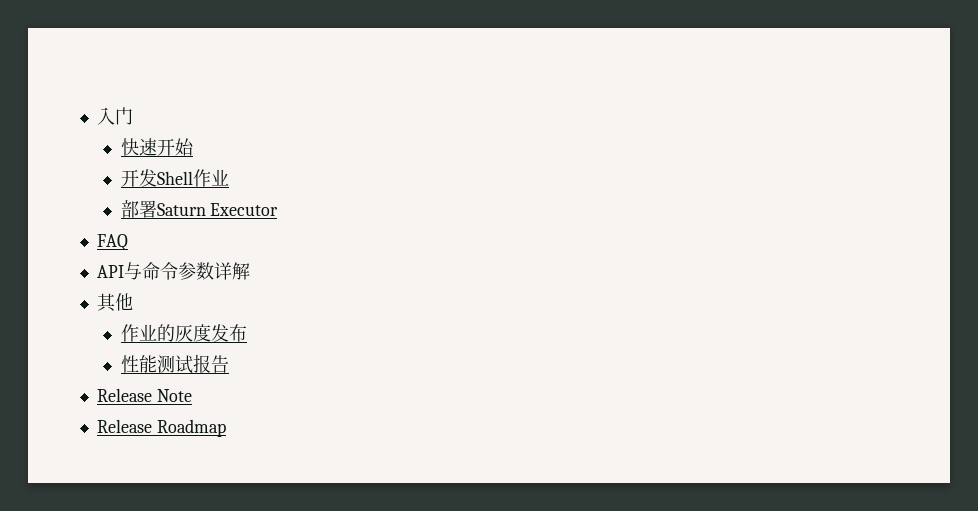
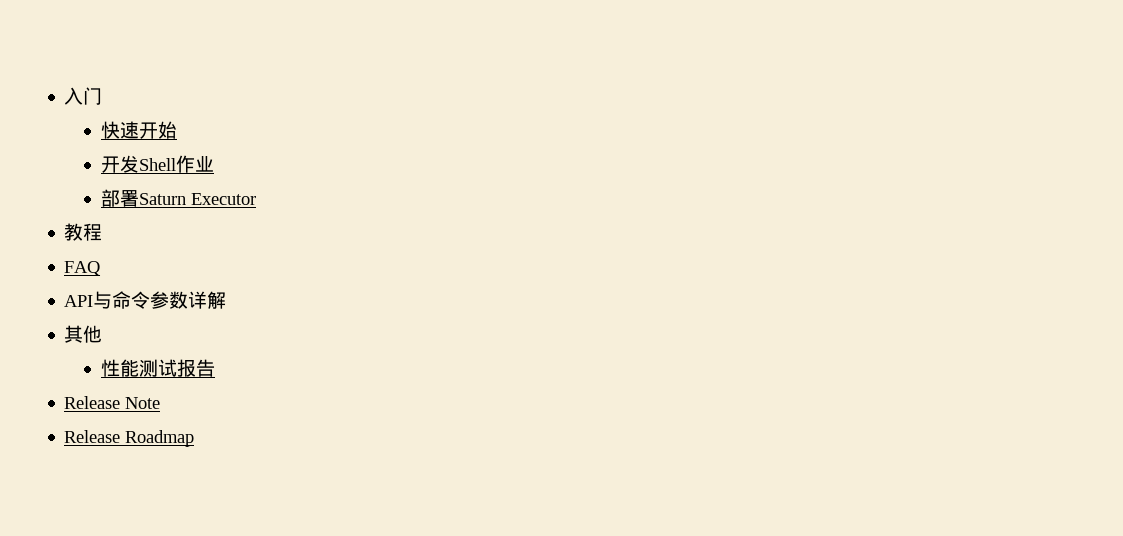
+ 教程
- 作业的灰度发布

